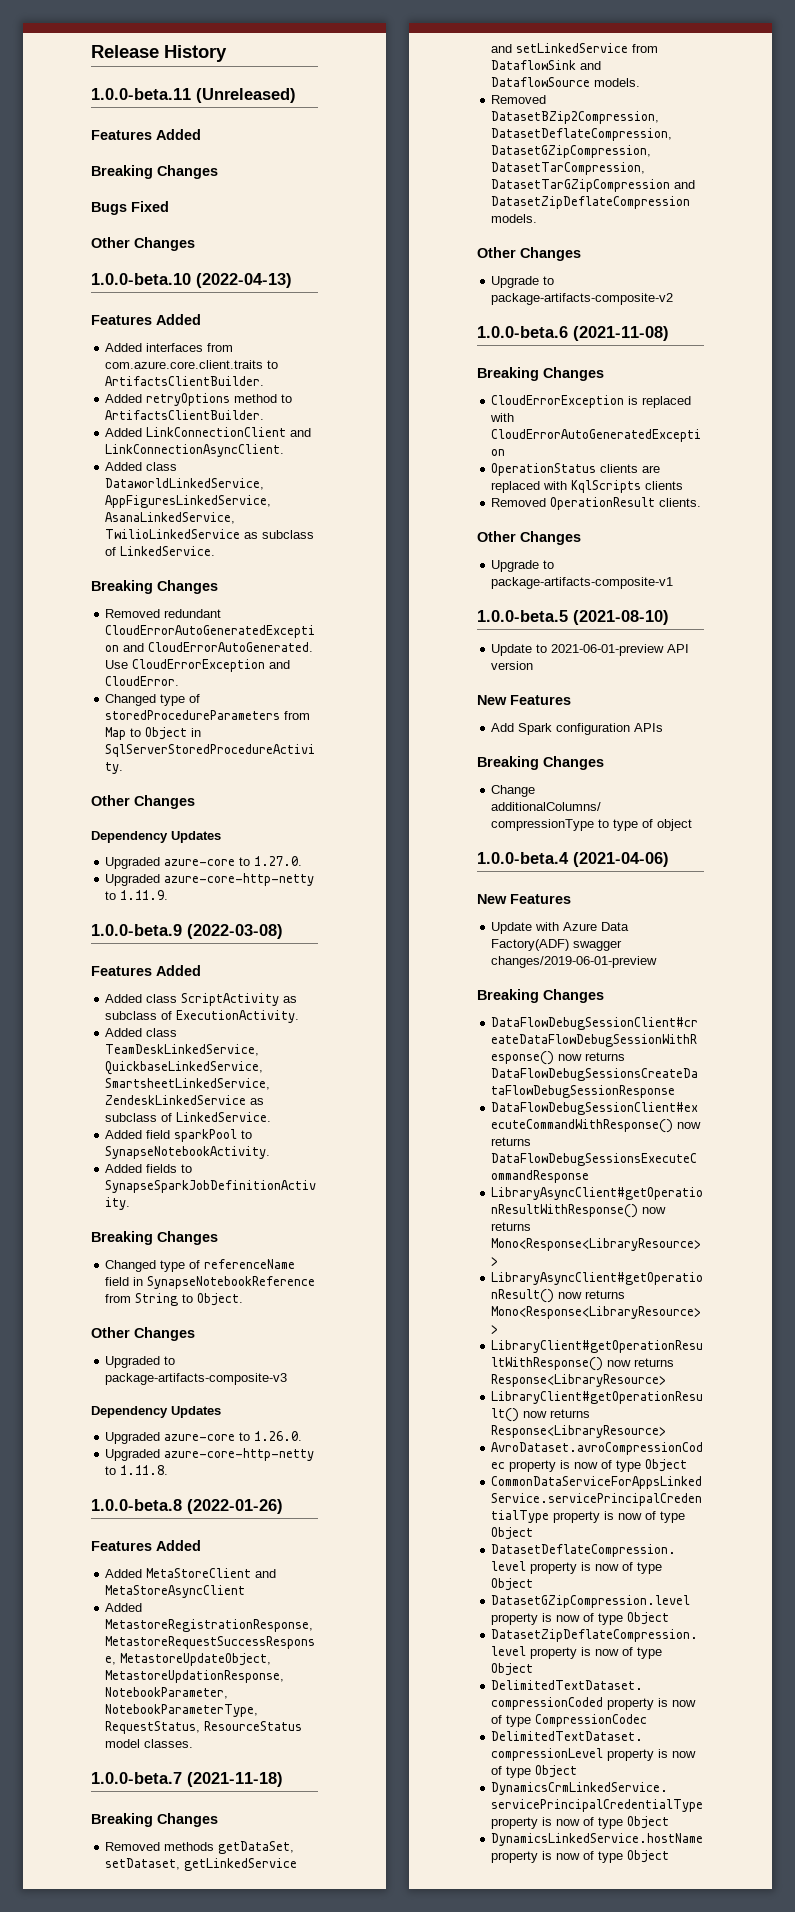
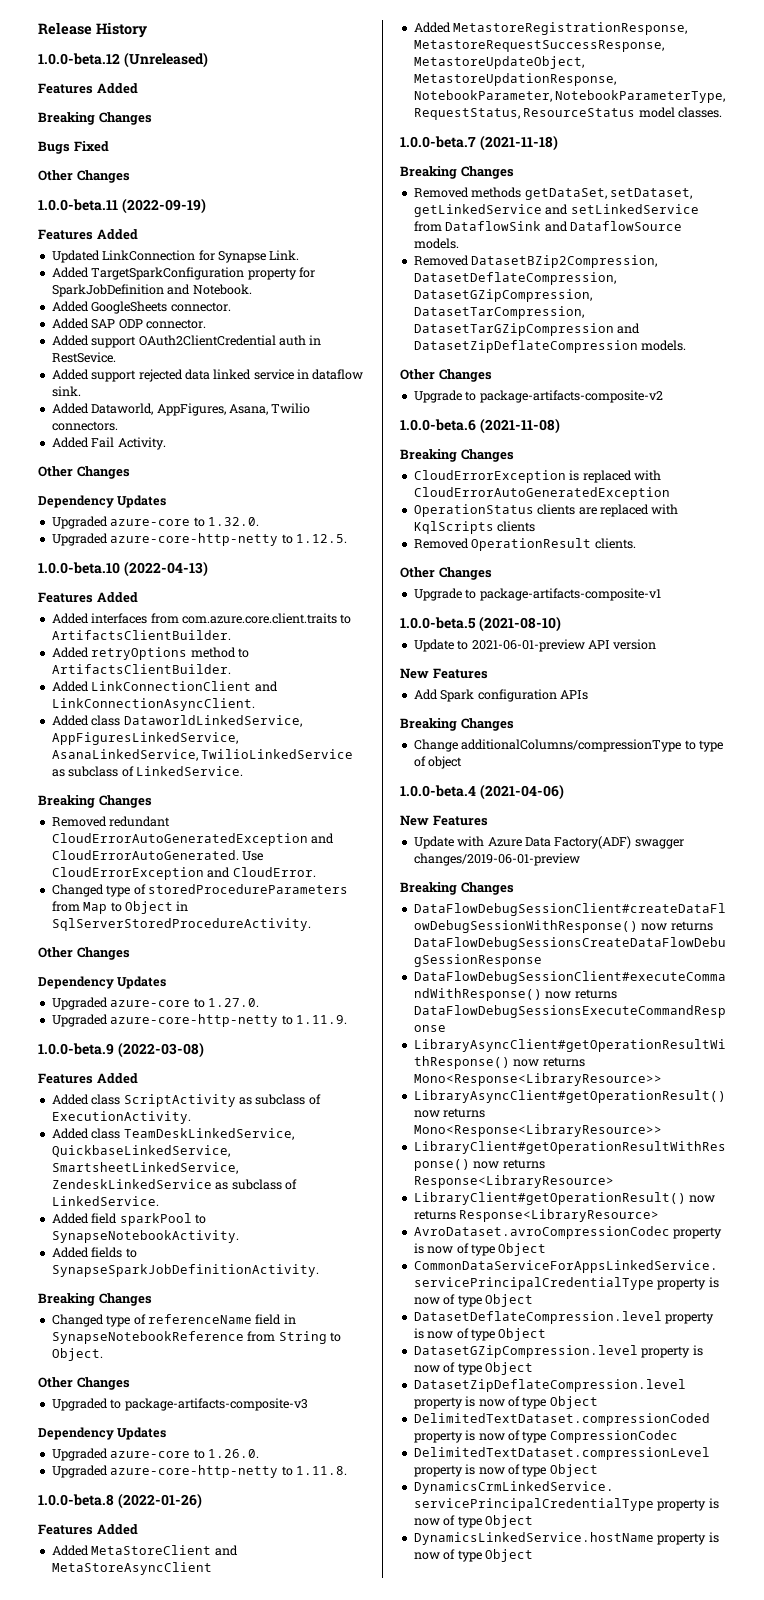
- 1.0.0-beta.11 (Unreleased)
+ 1.0.0-beta.12 (Unreleased)
+ 1.0.0-beta.11 (2022-09-19)
+ Features Added
+ Updated LinkConnection for Synapse Link.
+ Added TargetSparkConfiguration property for SparkJobDefinition and Notebook.
+ Added GoogleSheets connector.
+ Added SAP ODP connector.
+ Added support OAuth2ClientCredential auth in RestSevice.
+ Added support rejected data linked service in dataflow sink.
+ Added Dataworld, AppFigures, Asana, Twilio connectors.
+ Added Fail Activity.
+ Other Changes
+ Dependency Updates
+ Upgraded azure-core to 1.32.0.
+ Upgraded azure-core-http-netty to 1.12.5.

